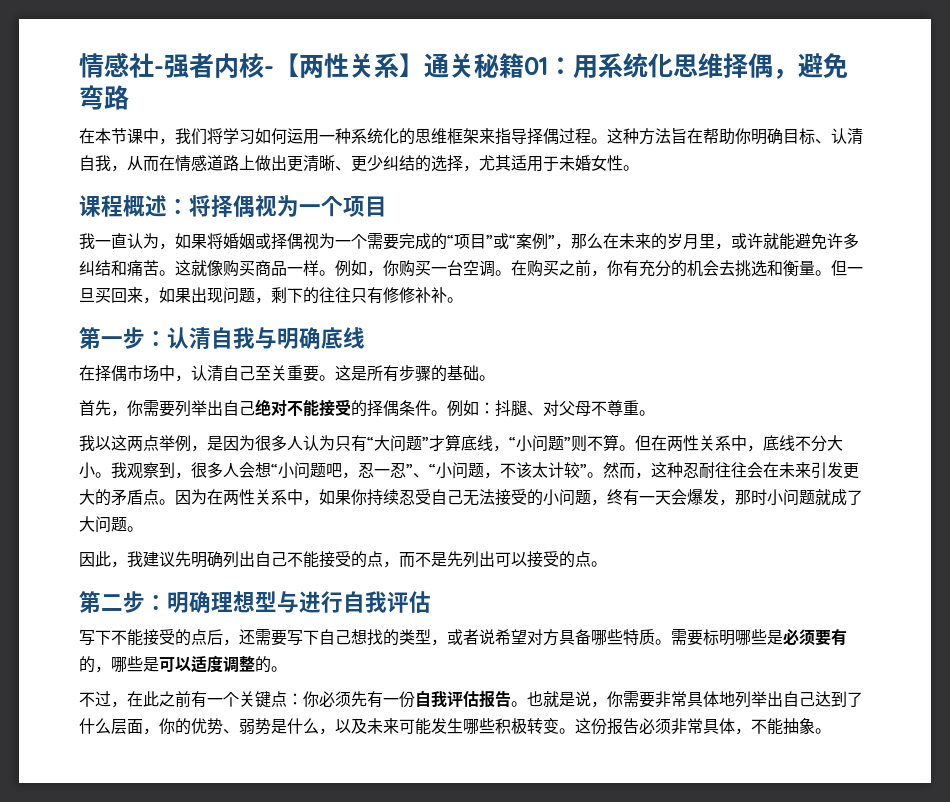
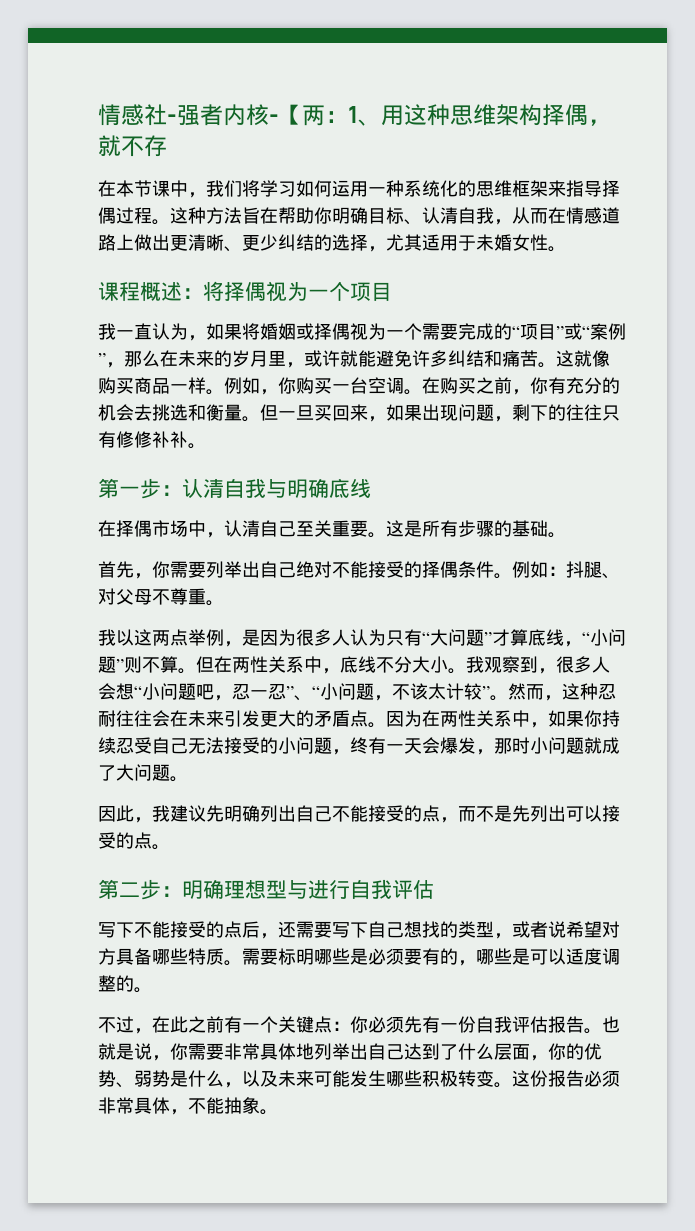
- 情感社-强者内核-【两性关系】通关秘籍01：用系统化思维择偶，避免弯路
+ 情感社-强者内核-【两：1、用这种思维架构择偶，就不存

